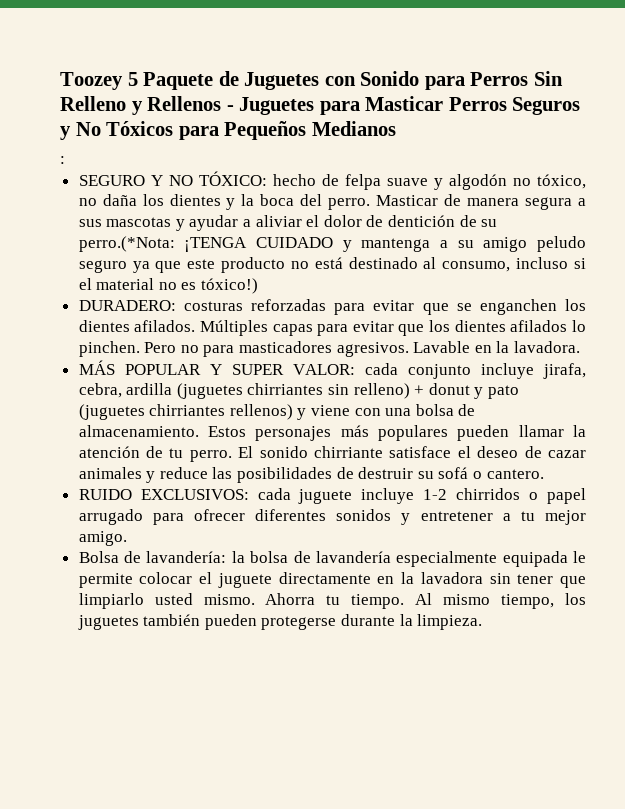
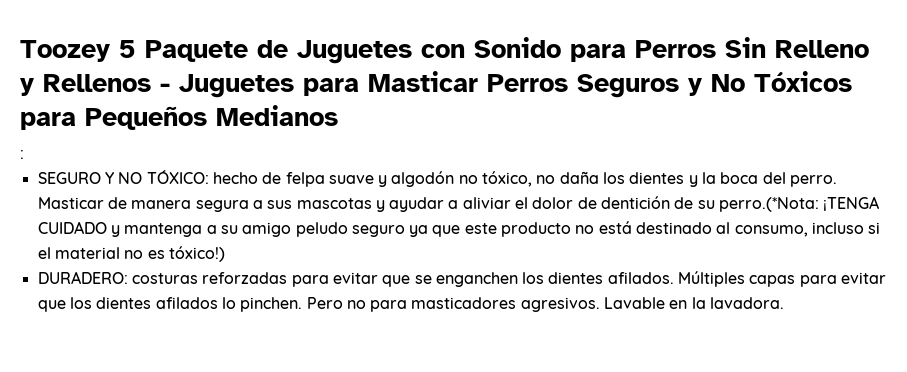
- MÁS POPULAR Y SUPER VALOR: cada conjunto incluye jirafa, cebra, ardilla (juguetes chirriantes sin relleno) + donut y pato (juguetes chirriantes rellenos) y viene con una bolsa de almacenamiento. Estos personajes más populares pueden llamar la atención de tu perro. El sonido chirriante satisface el deseo de cazar animales y reduce las posibilidades de destruir su sofá o cantero.
- RUIDO EXCLUSIVOS: cada juguete incluye 1-2 chirridos o papel arrugado para ofrecer diferentes sonidos y entretener a tu mejor amigo.
- Bolsa de lavandería: la bolsa de lavandería especialmente equipada le permite colocar el juguete directamente en la lavadora sin tener que limpiarlo usted mismo. Ahorra tu tiempo. Al mismo tiempo, los juguetes también pueden protegerse durante la limpieza.

